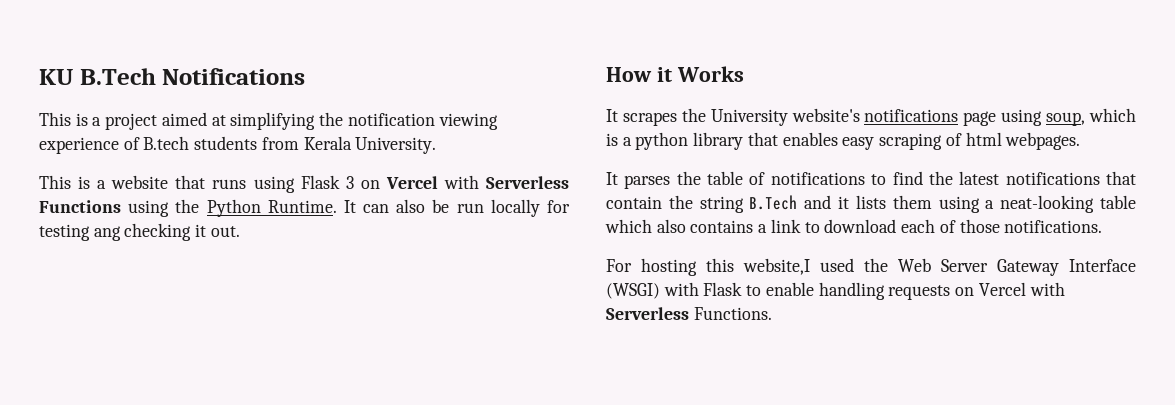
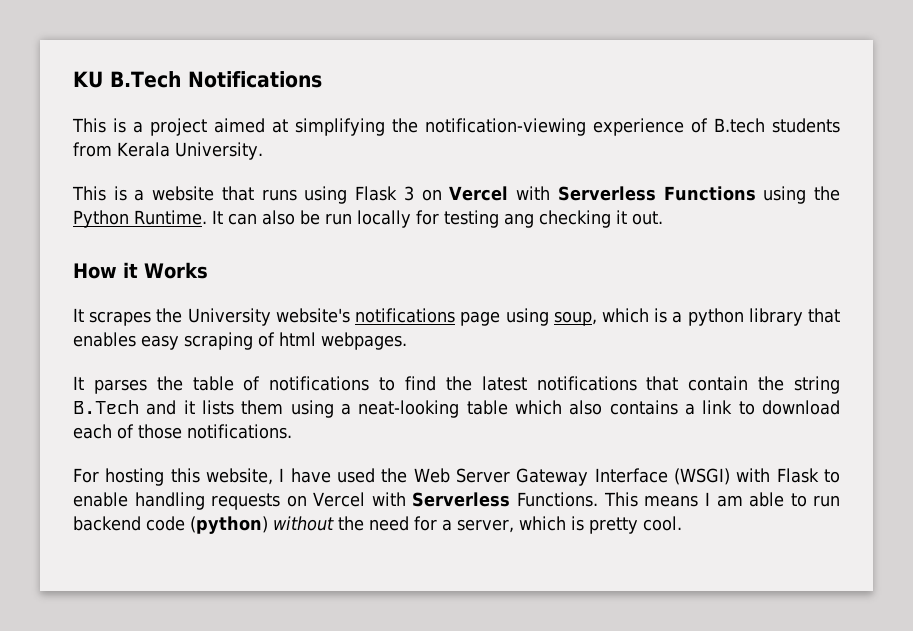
- This is a project aimed at simplifying the notification viewing experience of B.tech students from Kerala University.
+ This is a project aimed at simplifying the notification-viewing experience of B.tech students from Kerala University.
- For hosting this website,I used the Web Server Gateway Interface (WSGI) with Flask to enable handling requests on Vercel with Serverless Functions.
+ For hosting this website, I have used the Web Server Gateway Interface (WSGI) with Flask to enable handling requests on Vercel with Serverless Functions.
+ This means I am able to run backend code (python) without the need for a server, which is pretty cool.

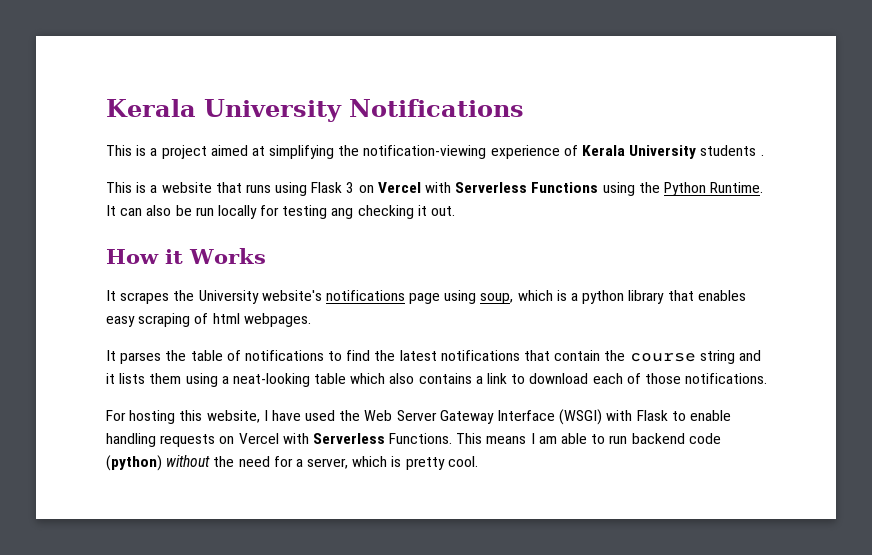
- KU B.Tech Notifications
+ Kerala University Notifications
- This is a project aimed at simplifying the notification-viewing experience of B.tech students from Kerala University.
+ This is a project aimed at simplifying the notification-viewing experience of Kerala University students .
- It parses the table of notifications to find the latest notifications that contain the string B.Tech and it lists them using a neat-looking table which also contains a link to download each of those notifications.
+ It parses the table of notifications to find the latest notifications that contain the course string and it lists them using a neat-looking table which also contains a link to download each of those notifications.

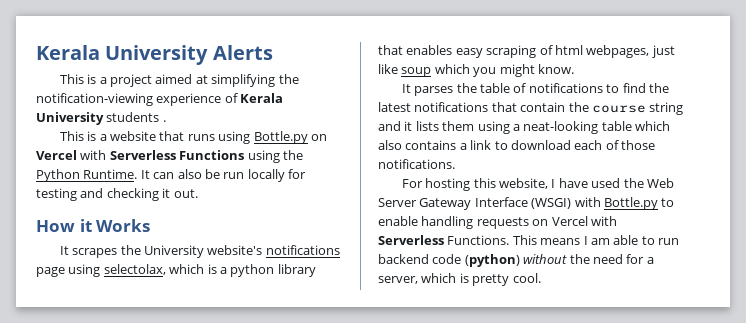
- Kerala University Notifications
+ Kerala University Alerts
- This is a website that runs using Flask 3 on Vercel with Serverless Functions using the Python Runtime.
+ This is a website that runs using Bottle.py on Vercel with Serverless Functions using the Python Runtime.
- It can also be run locally for testing ang checking it out.
+ It can also be run locally for testing and checking it out.
- It scrapes the University website's notifications page using soup, which is a python library that enables easy scraping of html webpages.
+ It scrapes the University website's notifications page using selectolax, which is a python library that enables easy scraping of html webpages, just like soup which you might know.
- For hosting this website, I have used the Web Server Gateway Interface (WSGI) with Flask to enable handling requests on Vercel with Serverless Functions.
+ For hosting this website, I have used the Web Server Gateway Interface (WSGI) with Bottle.py to enable handling requests on Vercel with Serverless Functions.

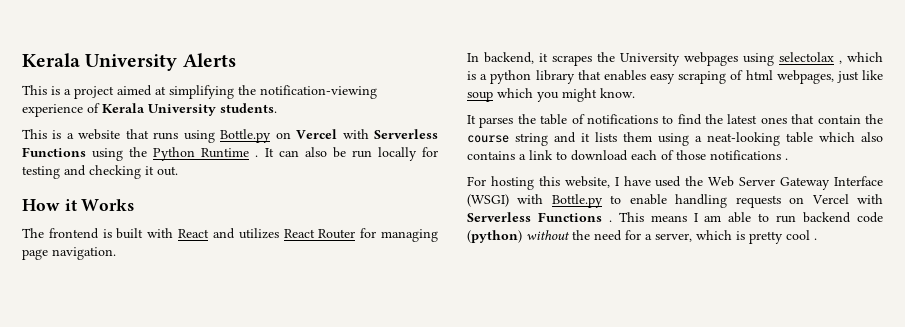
- This is a project aimed at simplifying the notification-viewing experience of Kerala University students .
+ This is a project aimed at simplifying the notification-viewing experience of Kerala University students.
- This is a website that runs using Bottle.py on Vercel with Serverless Functions using the Python Runtime.
+ This is a website that runs using Bottle.py on Vercel with Serverless Functions using the Python Runtime .
- It scrapes the University website's notifications page using selectolax, which is a python library that enables easy scraping of html webpages, just like soup which you might know.
+ The frontend is built with React and utilizes React Router for managing page navigation.
+ In backend, it scrapes the University webpages using selectolax , which is a python library that enables easy scraping of html webpages, just like soup which you might know.
- It parses the table of notifications to find the latest notifications that contain the course string and it lists them using a neat-looking table which also contains a link to download each of those notifications.
+ It parses the table of notifications to find the latest ones that contain the course string and it lists them using a neat-looking table which also contains a link to download each of those notifications .
- For hosting this website, I have used the Web Server Gateway Interface (WSGI) with Bottle.py to enable handling requests on Vercel with Serverless Functions.
+ For hosting this website, I have used the Web Server Gateway Interface (WSGI) with Bottle.py to enable handling requests on Vercel with Serverless Functions .
- This means I am able to run backend code (python) without the need for a server, which is pretty cool.
+ This means I am able to run backend code (python) without the need for a server, which is pretty cool .

